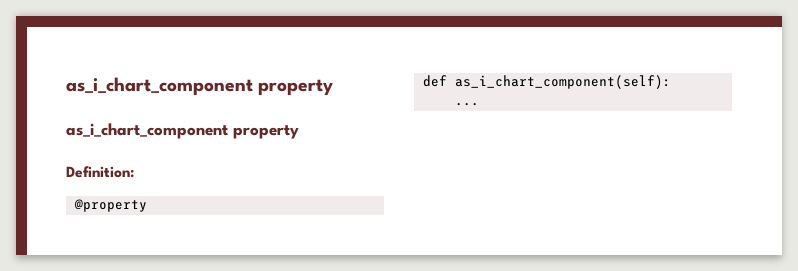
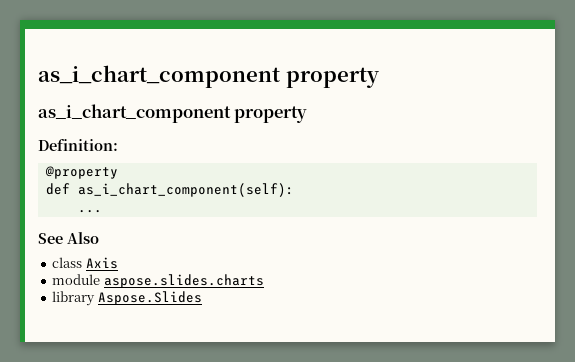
+ See Also
+ class Axis
+ module aspose.slides.charts
+ library Aspose.Slides

